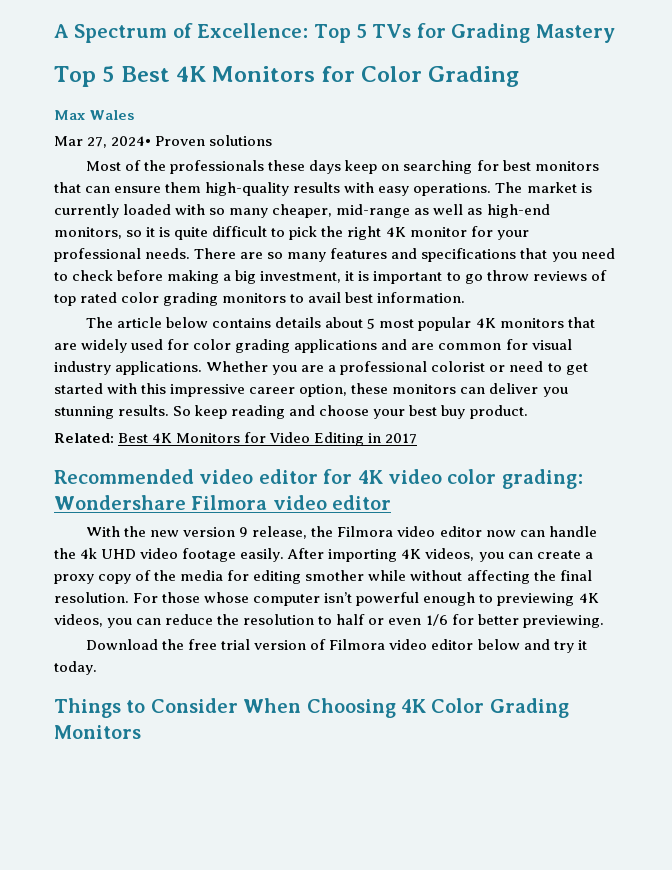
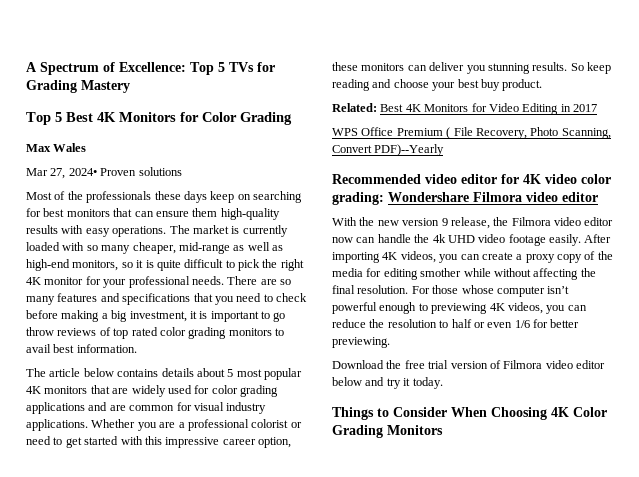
+ WPS Office Premium ( File Recovery, Photo Scanning, Convert PDF)--Yearly

